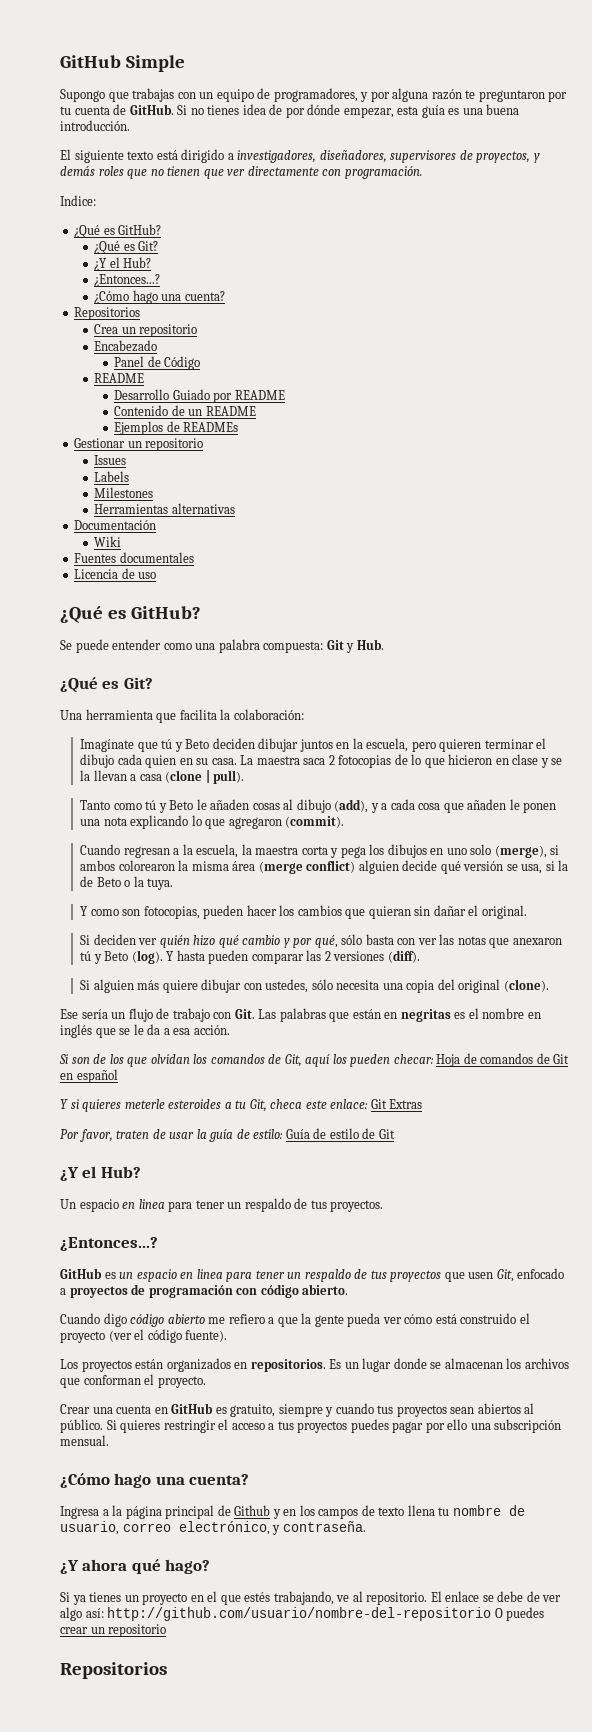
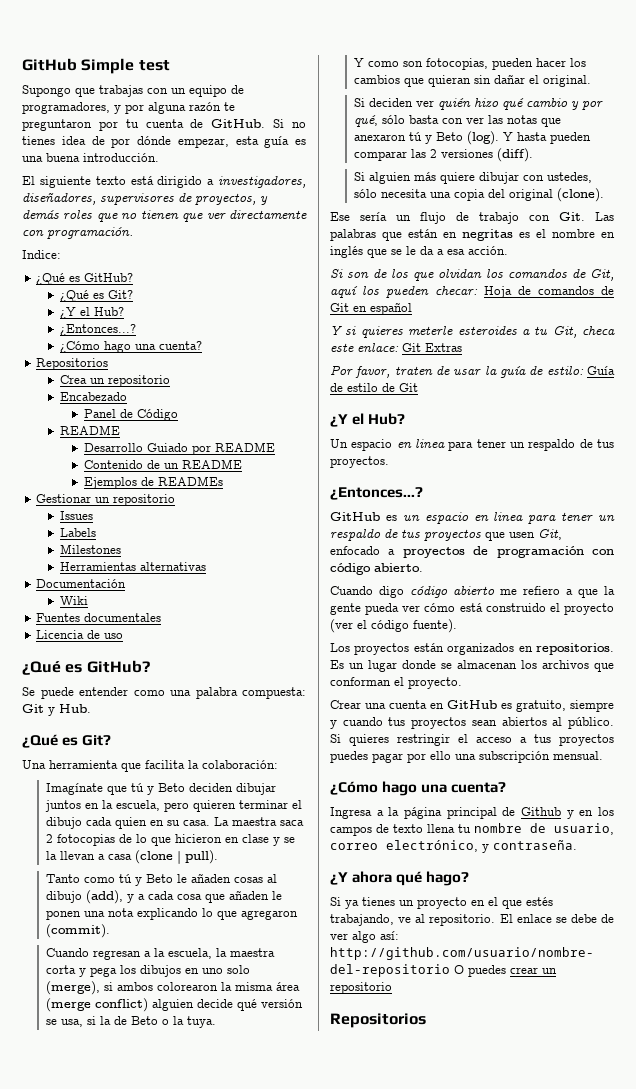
- GitHub Simple
+ GitHub Simple test

